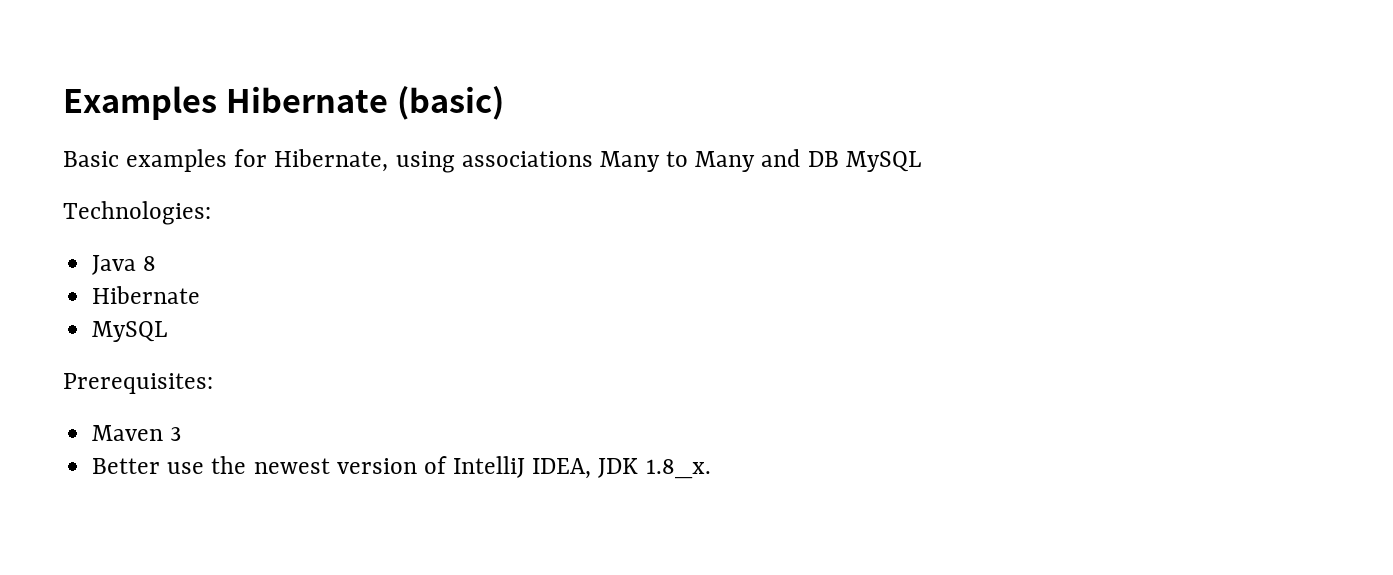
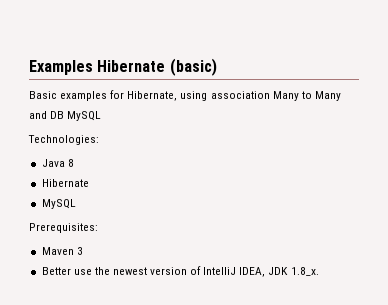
- Basic examples for Hibernate, using associations Many to Many and DB MySQL
+ Basic examples for Hibernate, using association Many to Many and DB MySQL

